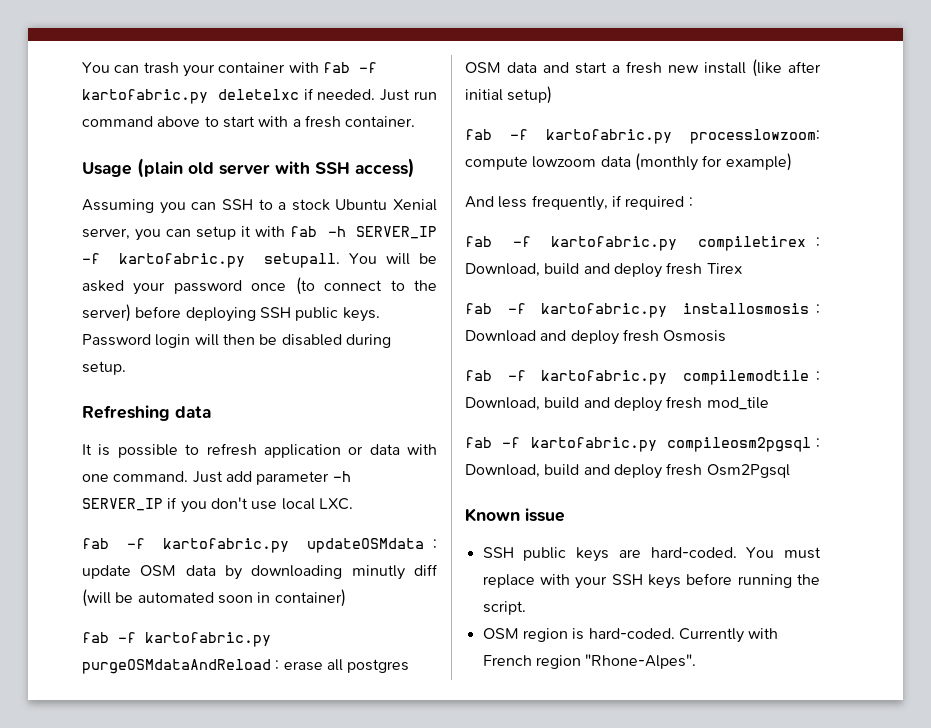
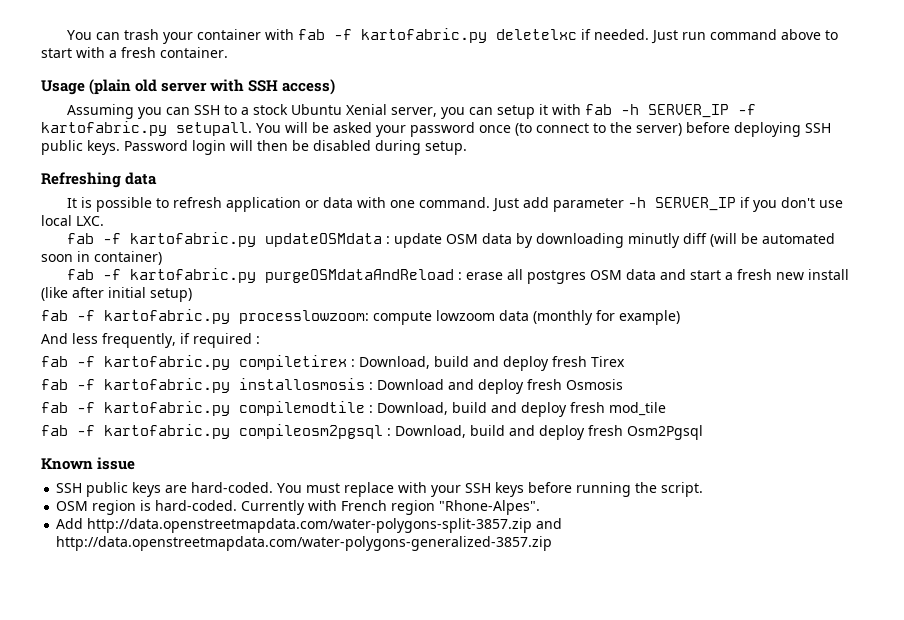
+ Add http://data.openstreetmapdata.com/water-polygons-split-3857.zip and http://data.openstreetmapdata.com/water-polygons-generalized-3857.zip

